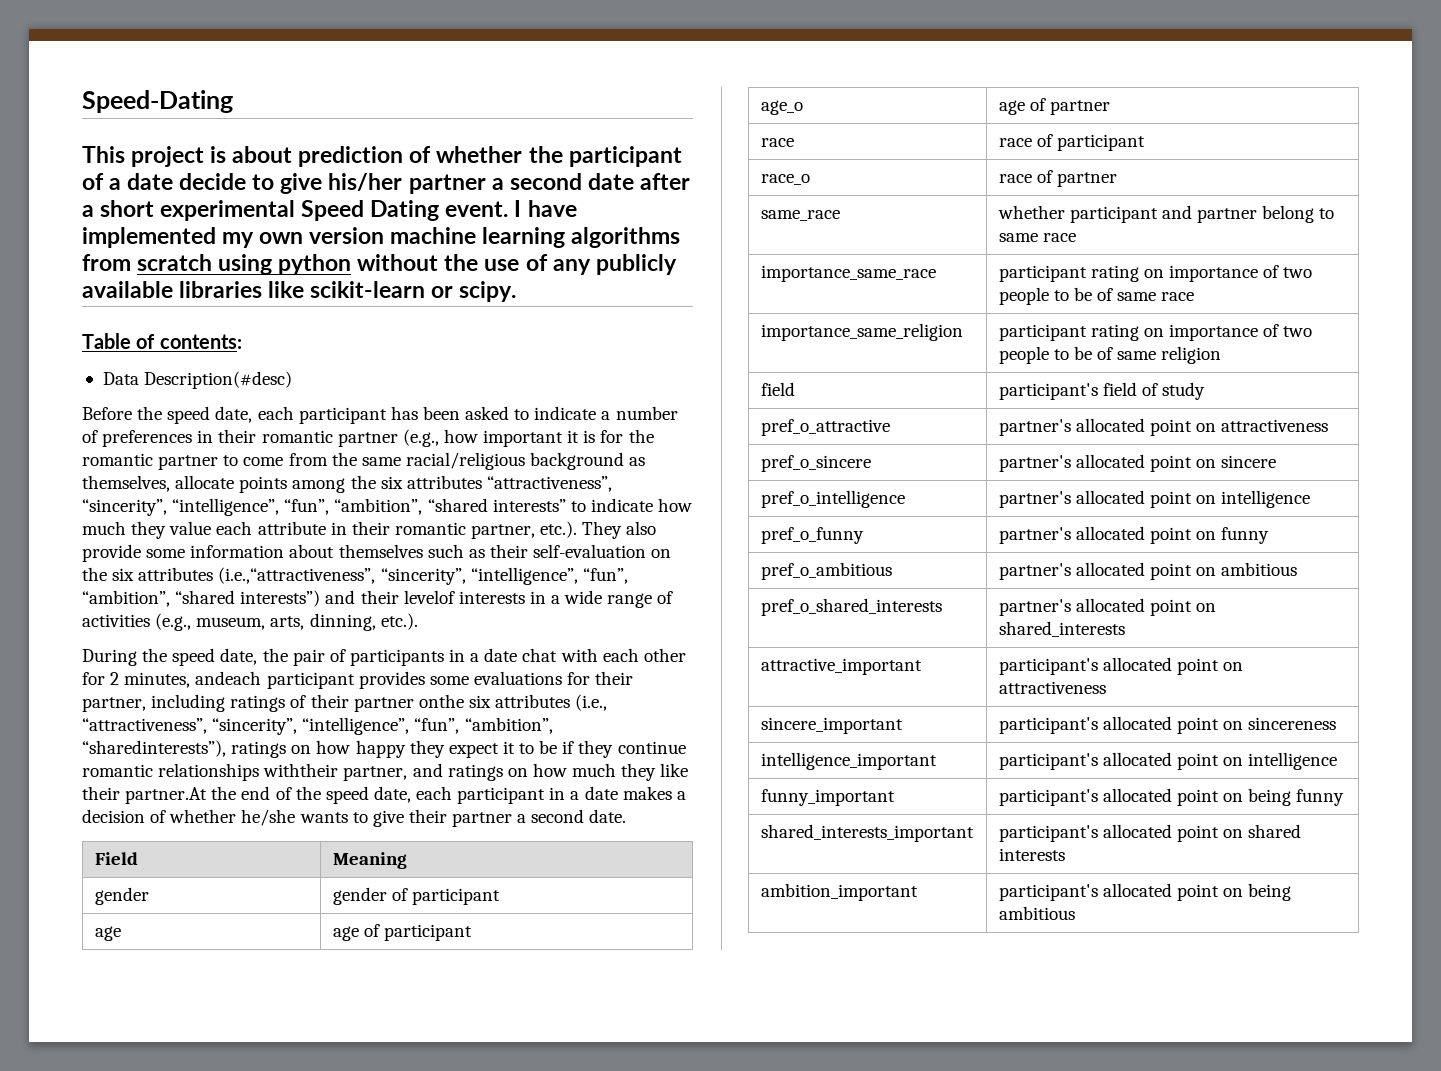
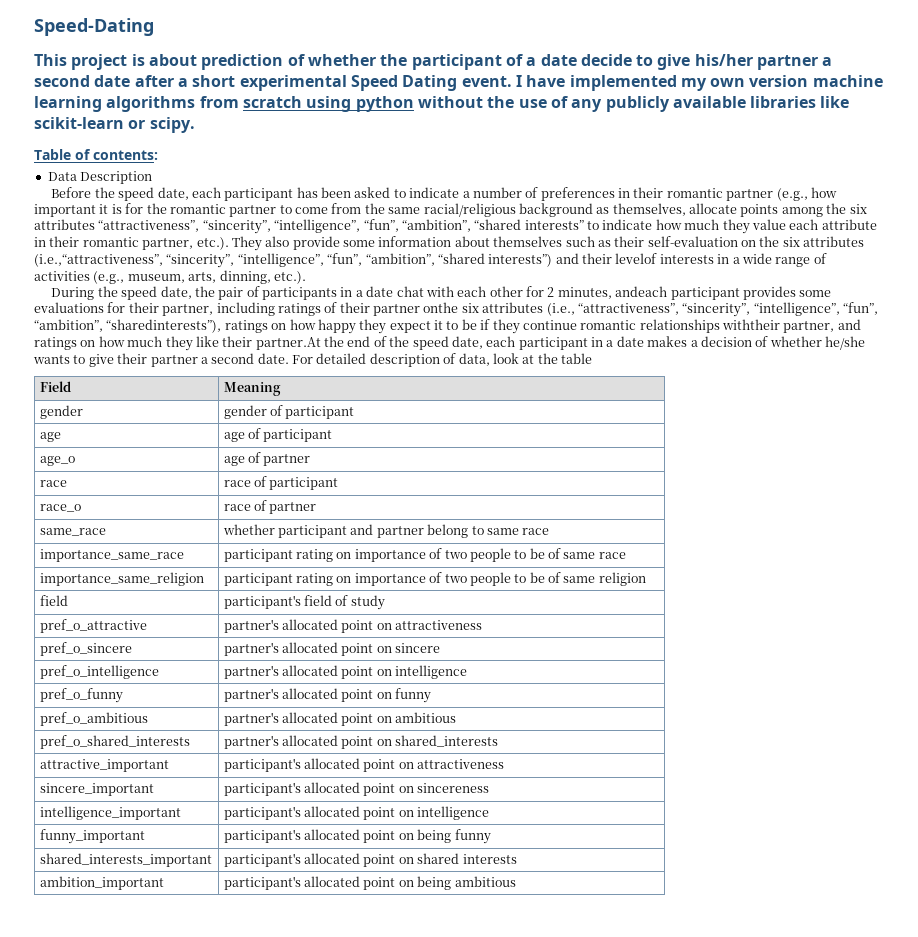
- Data Description(#desc)
+ Data Description
+ For detailed description of data, look at the table

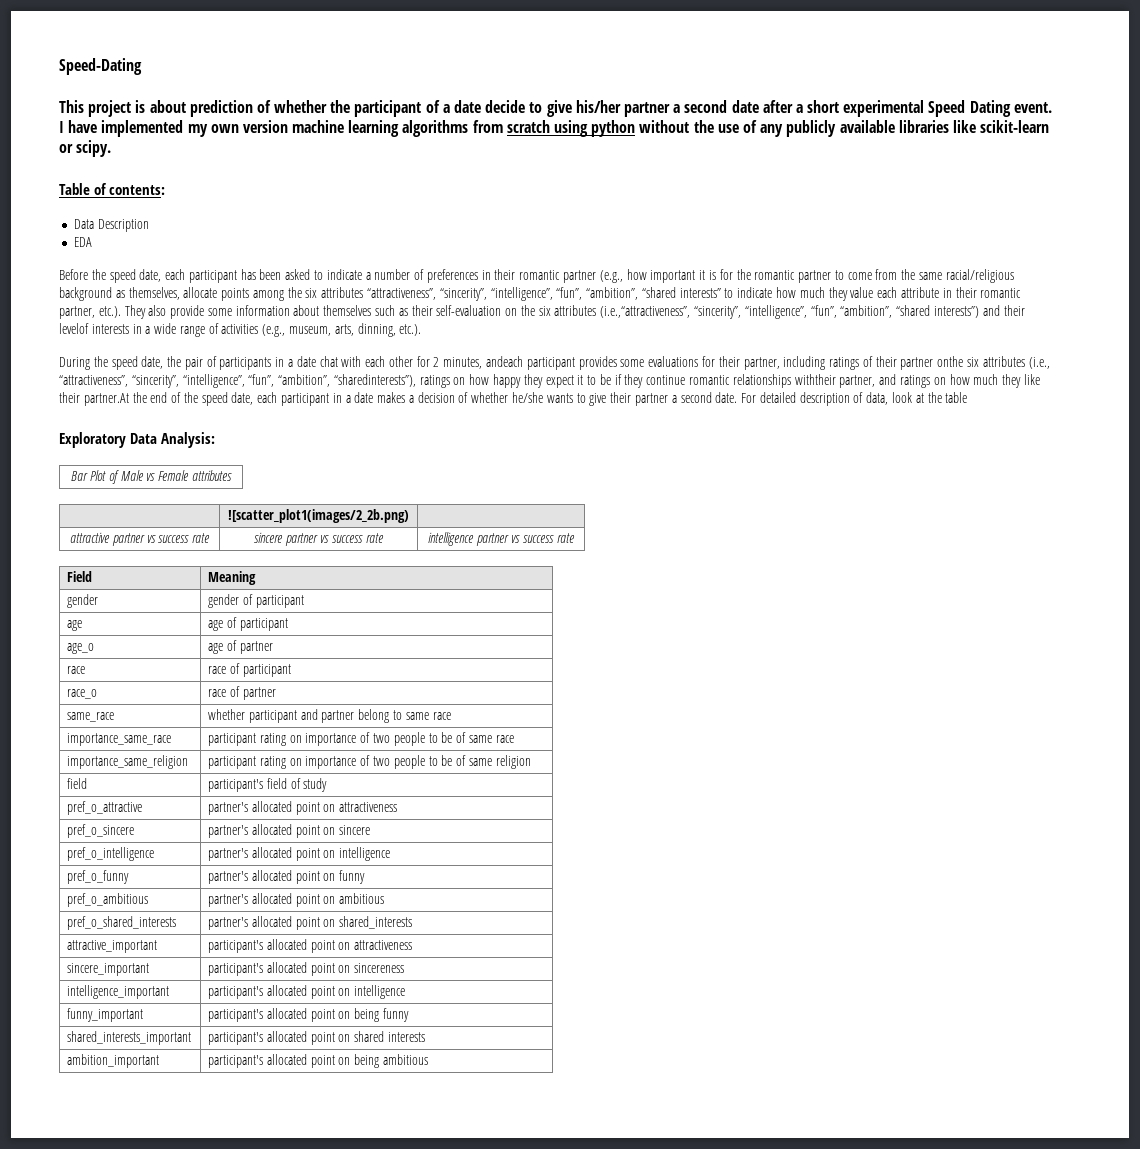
+ EDA
+ Exploratory Data Analysis:
+ Bar Plot of Male vs Female attributes
+ | ![scatter_plot1(images/2_2b.png) |
+ attractive partner vs success rate | sincere partner vs success rate | intelligence partner vs success rate

